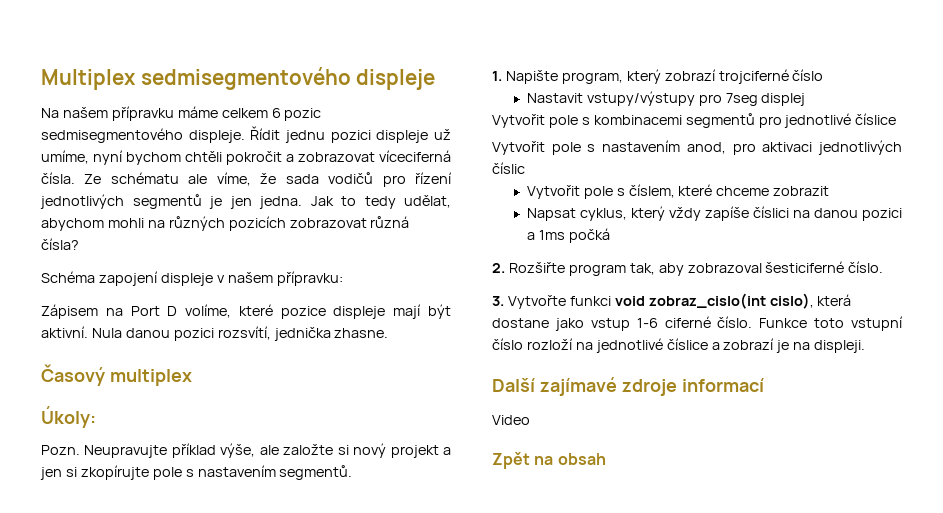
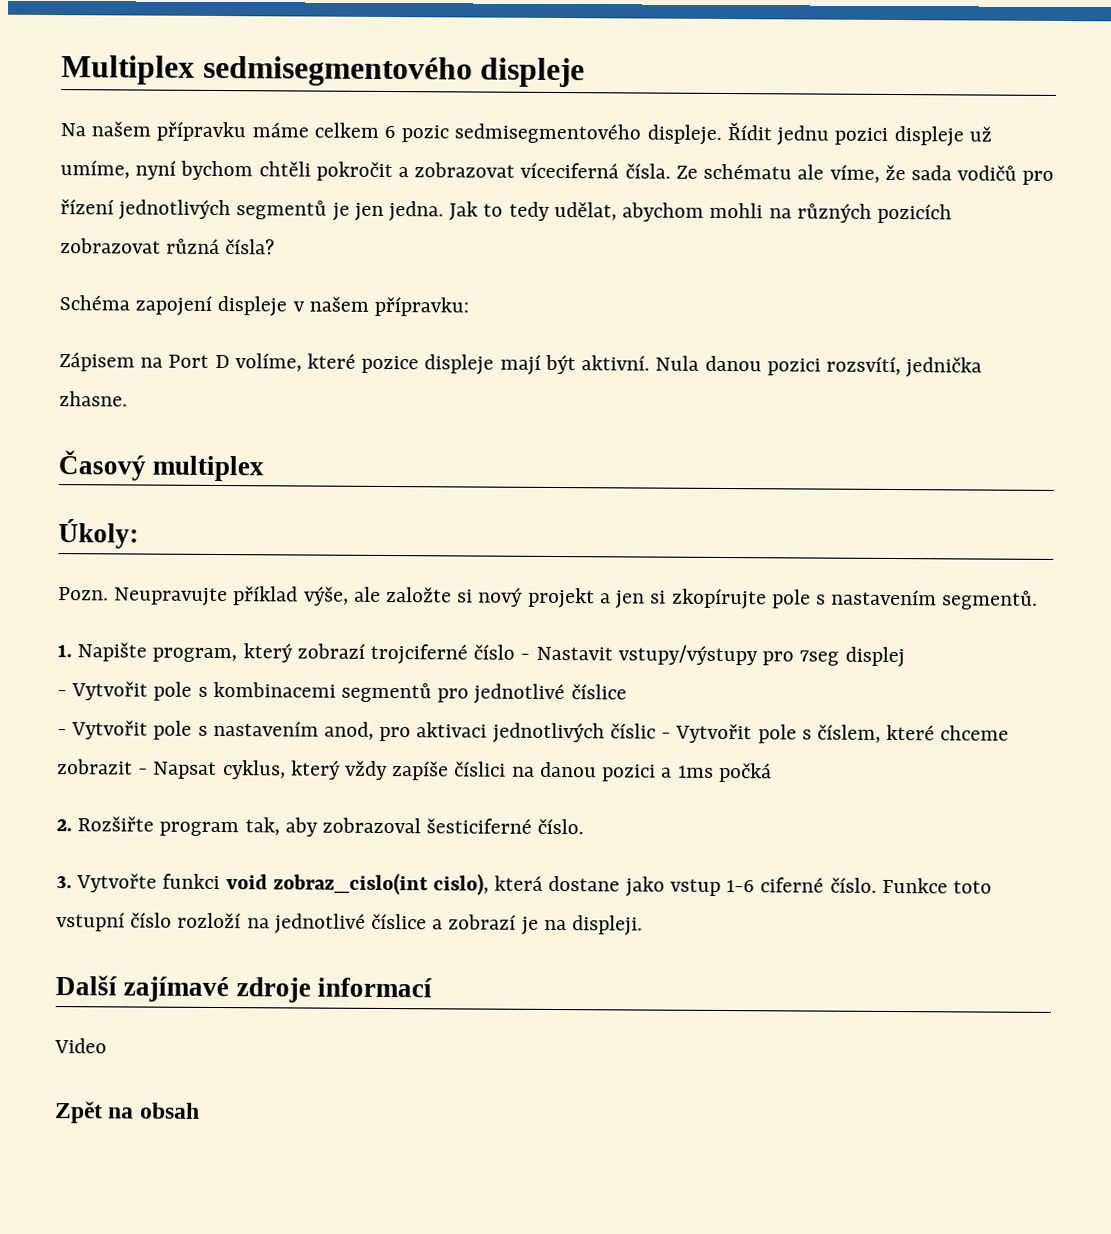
- 1. Napište program, který zobrazí trojciferné číslo
- Nastavit vstupy/výstupy pro 7seg displej
+ 1. Napište program, který zobrazí trojciferné číslo - Nastavit vstupy/výstupy pro 7seg displej
- Vytvořit pole s kombinacemi segmentů pro jednotlivé číslice
+ - Vytvořit pole s kombinacemi segmentů pro jednotlivé číslice
- Vytvořit pole s nastavením anod, pro aktivaci jednotlivých číslic
- Vytvořit pole s číslem, které chceme zobrazit
- Napsat cyklus, který vždy zapíše číslici na danou pozici a 1ms počká
+ - Vytvořit pole s nastavením anod, pro aktivaci jednotlivých číslic - Vytvořit pole s číslem, které chceme zobrazit - Napsat cyklus, který vždy zapíše číslici na danou pozici a 1ms počká

